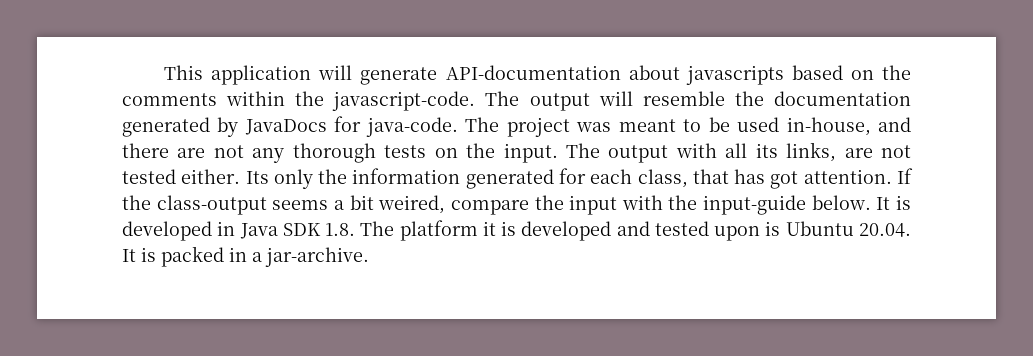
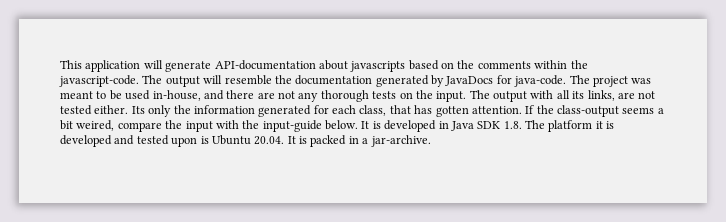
- Its only the information generated for each class, that has got attention.
+ Its only the information generated for each class, that has gotten attention.

